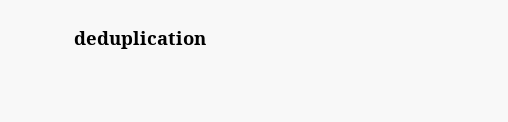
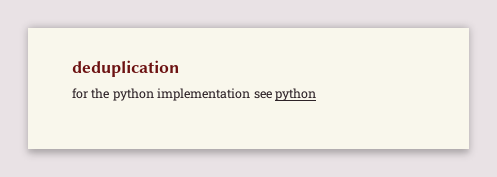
+ for the python implementation see python

